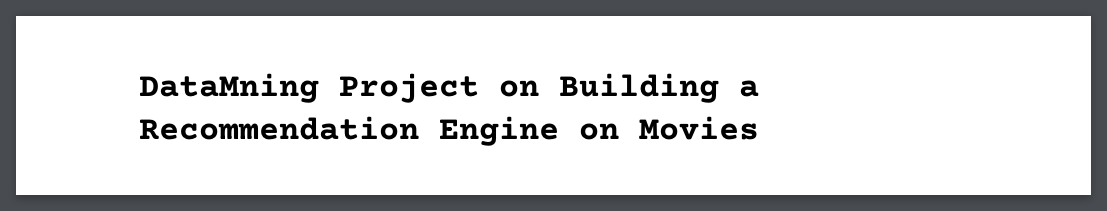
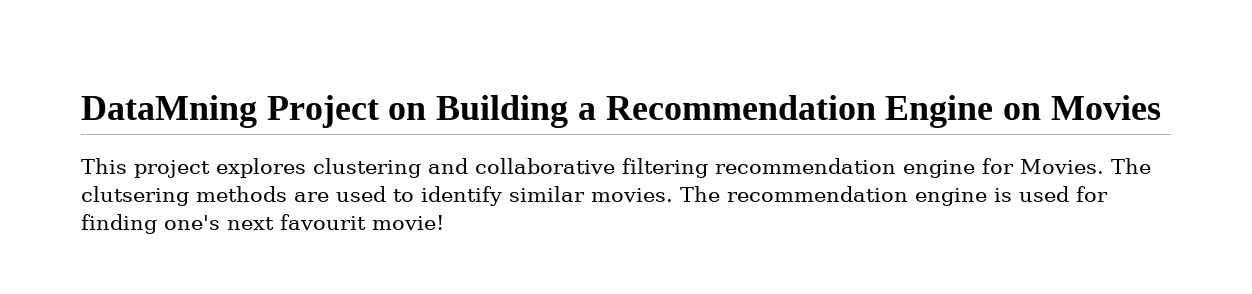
+ This project explores clustering and collaborative filtering recommendation engine for Movies. The clutsering methods are used to identify similar movies. The recommendation engine is used for finding one's next favourit movie!

